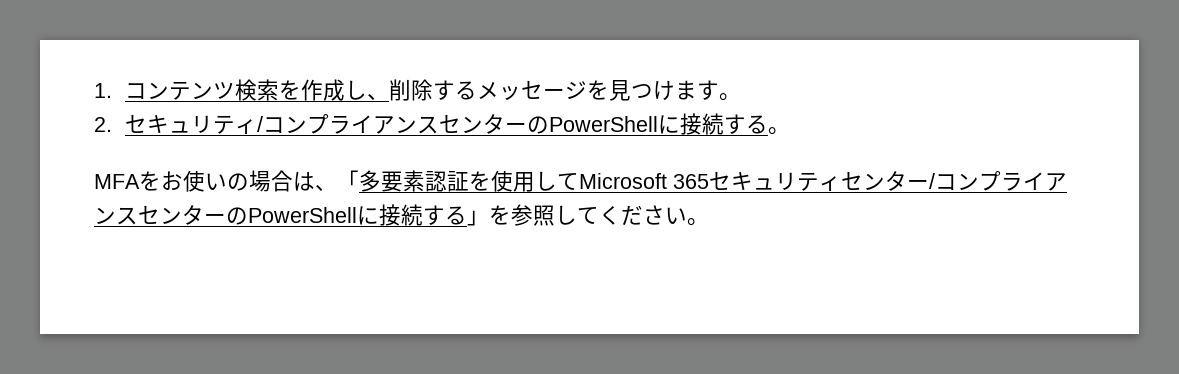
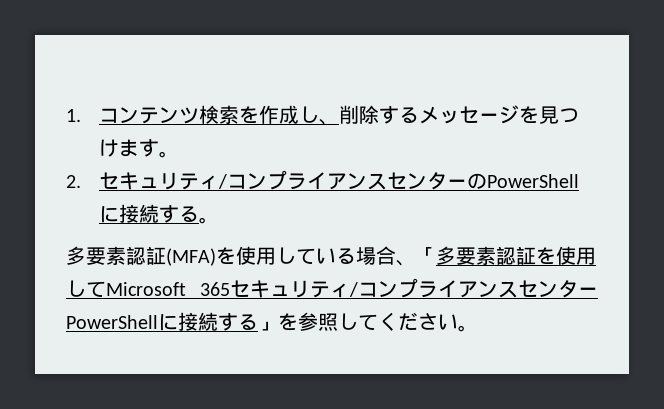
- MFAをお使いの場合は、「多要素認証を使用してMicrosoft 365セキュリティセンター/コンプライアンスセンターのPowerShellに接続する」を参照してください。
+ 多要素認証(MFA)を使用している場合、「多要素認証を使用してMicrosoft 365セキュリティ/コンプライアンスセンターPowerShellに接続する」を参照してください。

